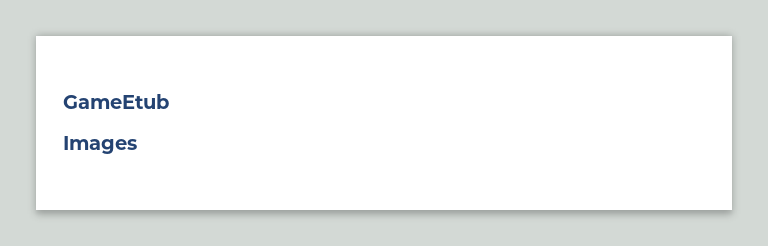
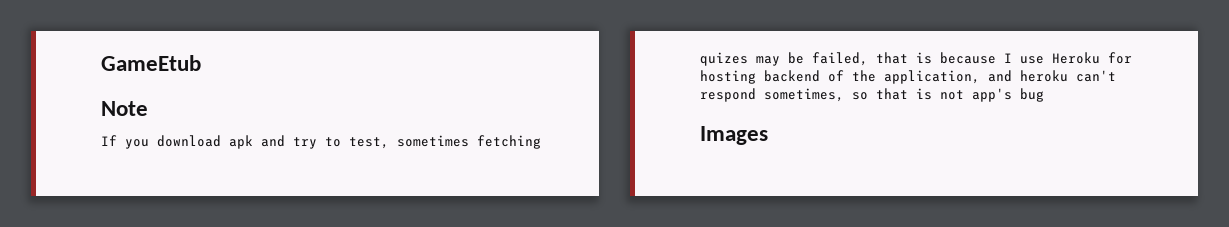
+ Note
+ If you download apk and try to test, sometimes fetching quizes may be failed, that is because I use Heroku for hosting backend of the application, and heroku can't respond sometimes, so that is not app's bug

